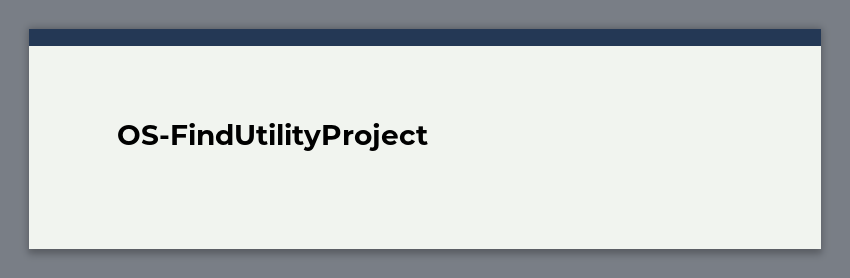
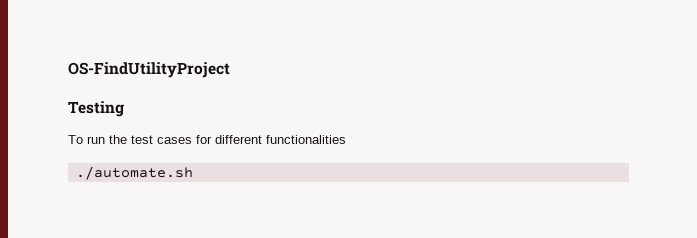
+ Testing
+ To run the test cases for different functionalities
+ ./automate.sh

